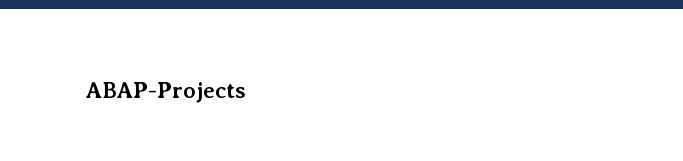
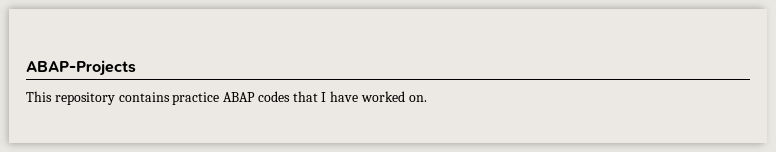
+ This repository contains practice ABAP codes that I have worked on.

